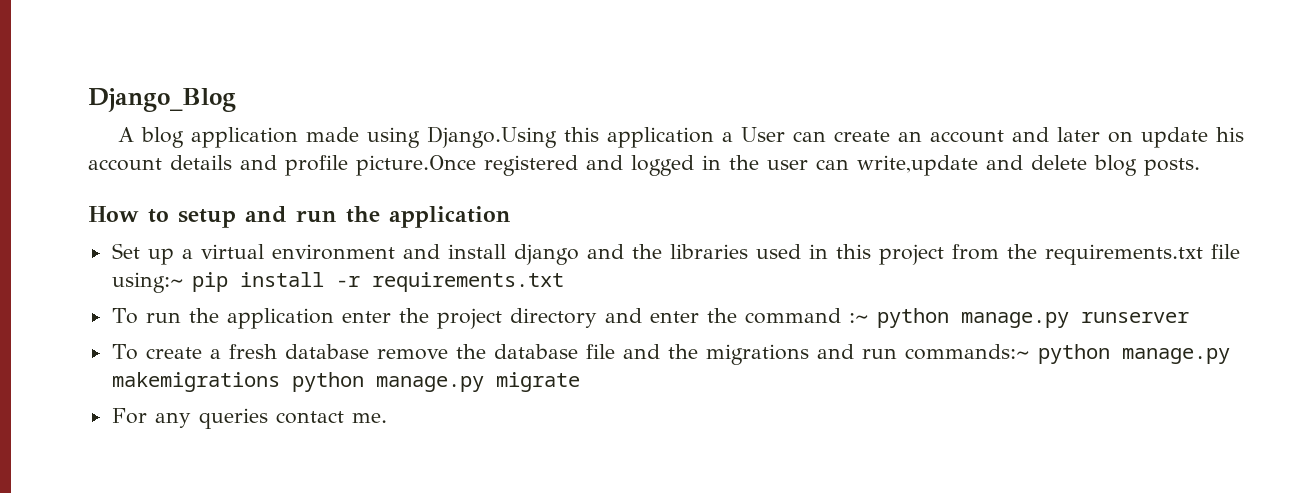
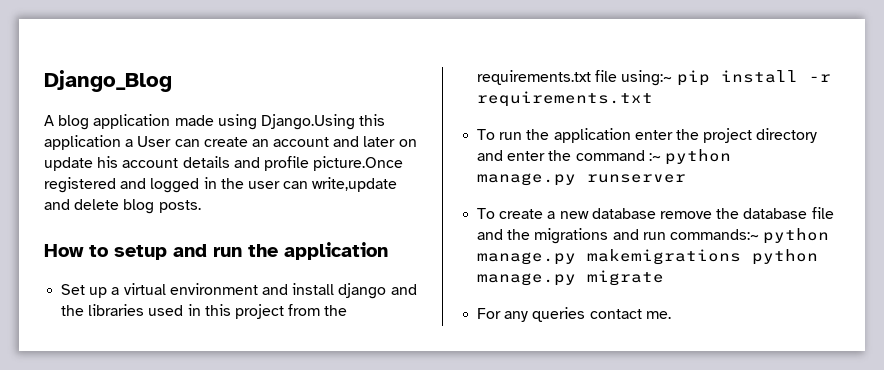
- To create a fresh database remove the database file and the migrations and run commands:~ python manage.py makemigrations python manage.py migrate
+ To create a new database remove the database file and the migrations and run commands:~ python manage.py makemigrations python manage.py migrate

